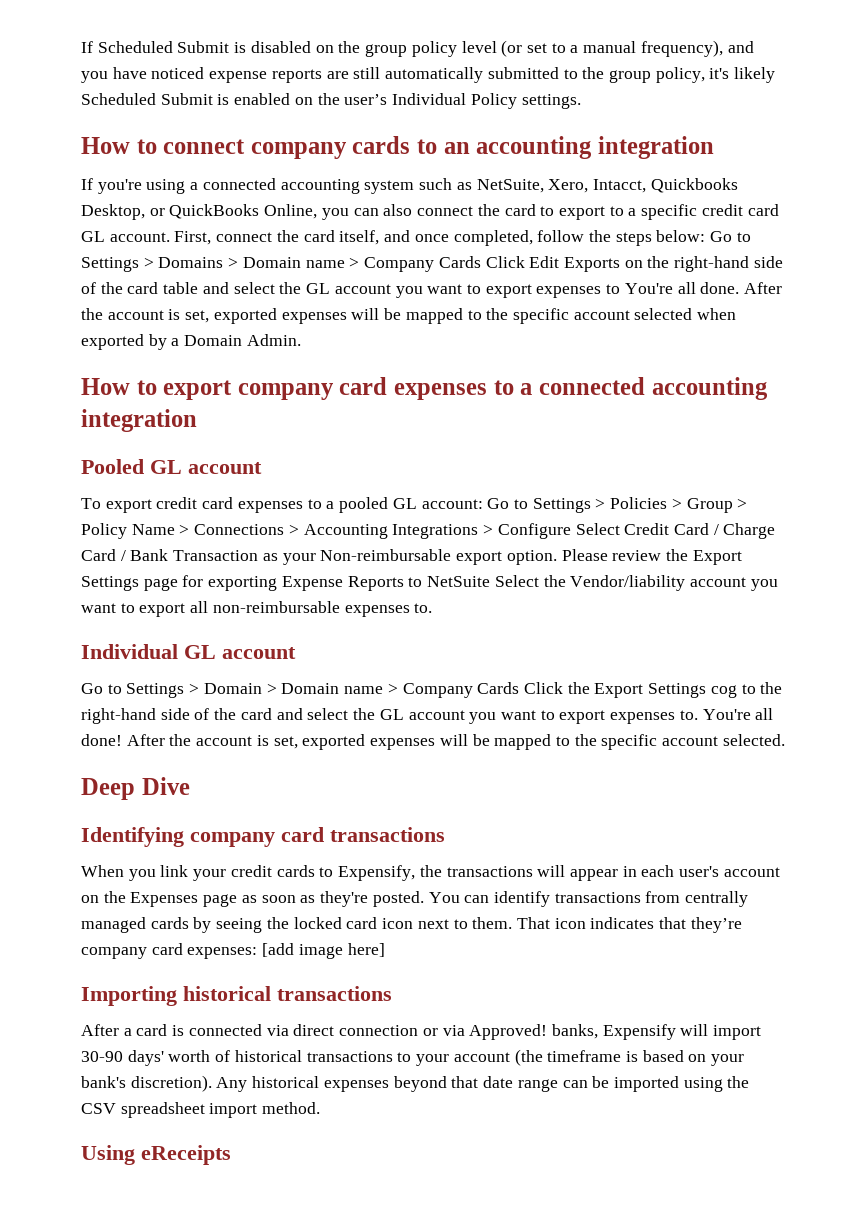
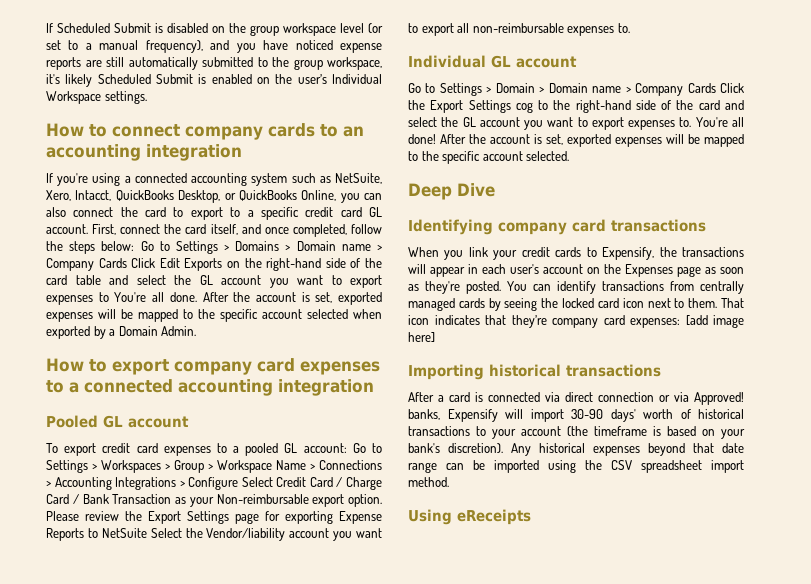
- If Scheduled Submit is disabled on the group policy level (or set to a manual frequency), and you have noticed expense reports are still automatically submitted to the group policy, it's likely Scheduled Submit is enabled on the user’s Individual Policy settings.
+ If Scheduled Submit is disabled on the group workspace level (or set to a manual frequency), and you have noticed expense reports are still automatically submitted to the group workspace, it's likely Scheduled Submit is enabled on the user’s Individual Workspace settings.
- If you're using a connected accounting system such as NetSuite, Xero, Intacct, Quickbooks Desktop, or QuickBooks Online, you can also connect the card to export to a specific credit card GL account.
+ If you're using a connected accounting system such as NetSuite, Xero, Intacct, QuickBooks Desktop, or QuickBooks Online, you can also connect the card to export to a specific credit card GL account.
- To export credit card expenses to a pooled GL account: Go to Settings > Policies > Group > Policy Name > Connections > Accounting Integrations > Configure Select Credit Card / Charge Card / Bank Transaction as your Non-reimbursable export option.
+ To export credit card expenses to a pooled GL account: Go to Settings > Workspaces > Group > Workspace Name > Connections > Accounting Integrations > Configure Select Credit Card / Charge Card / Bank Transaction as your Non-reimbursable export option.

